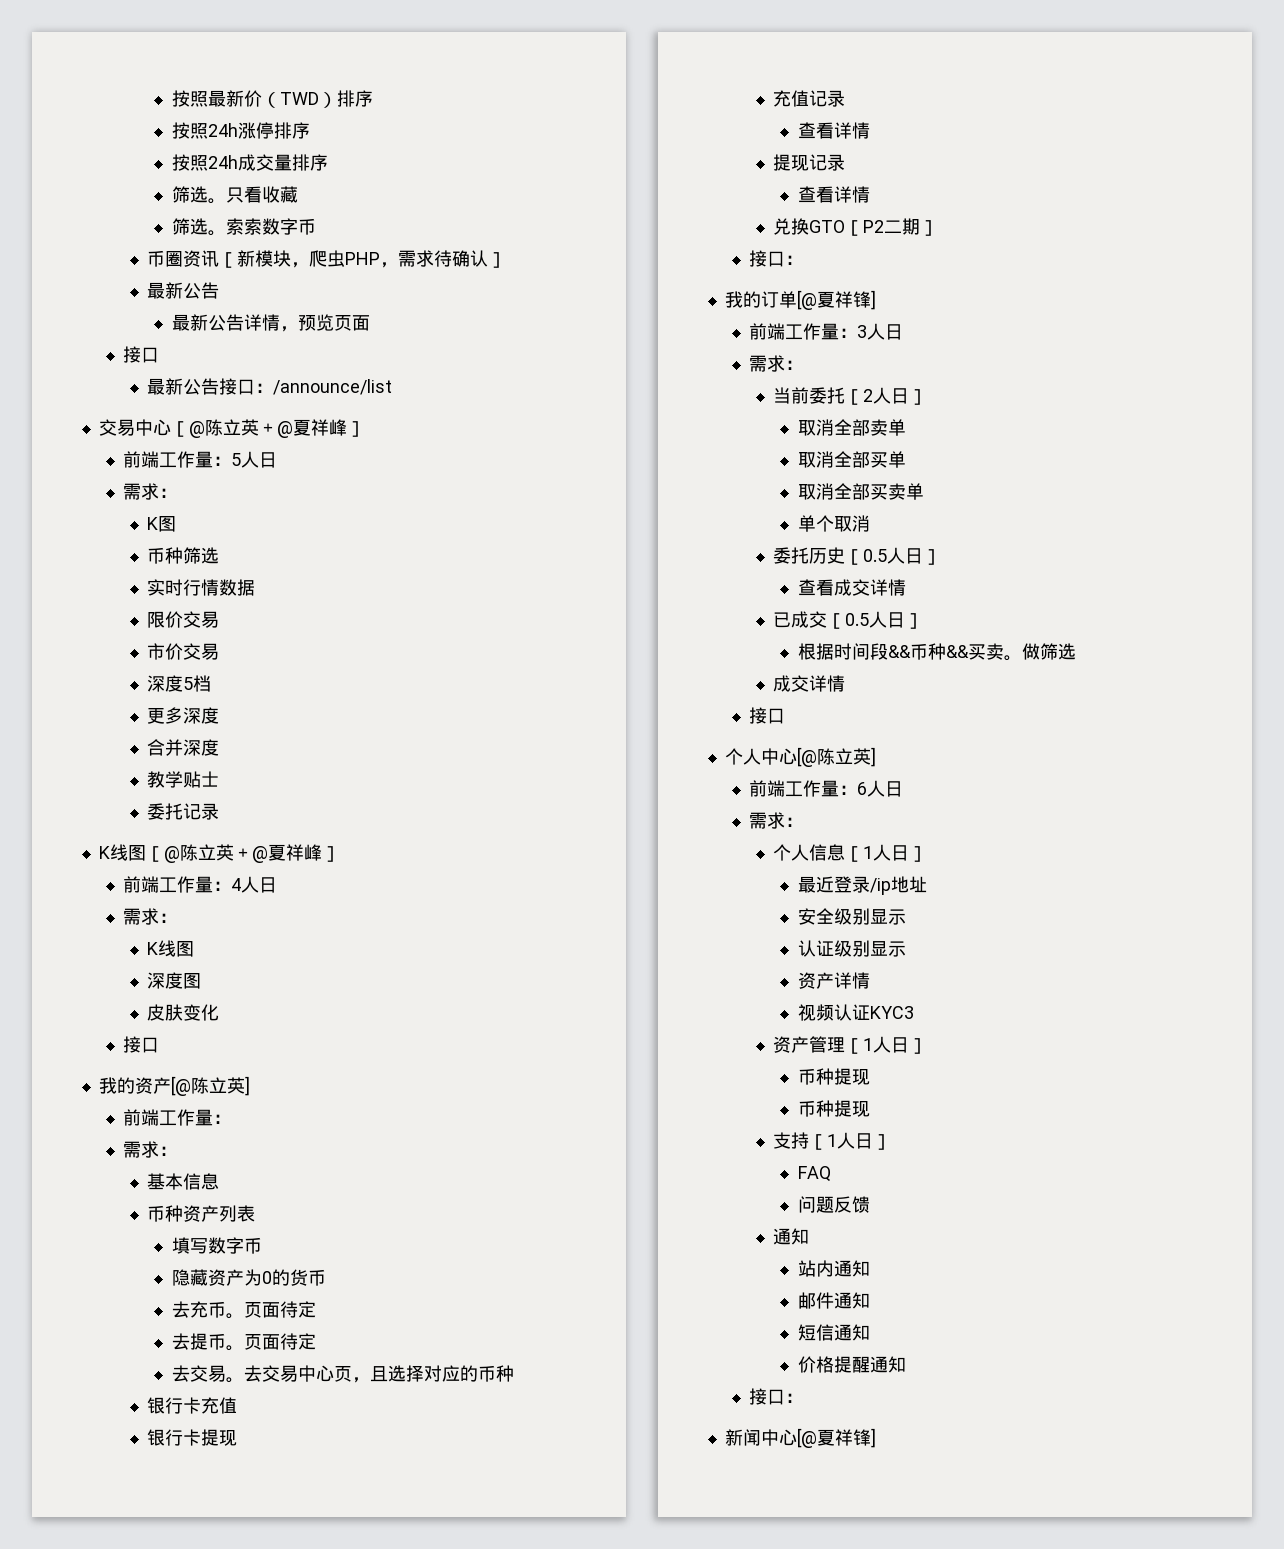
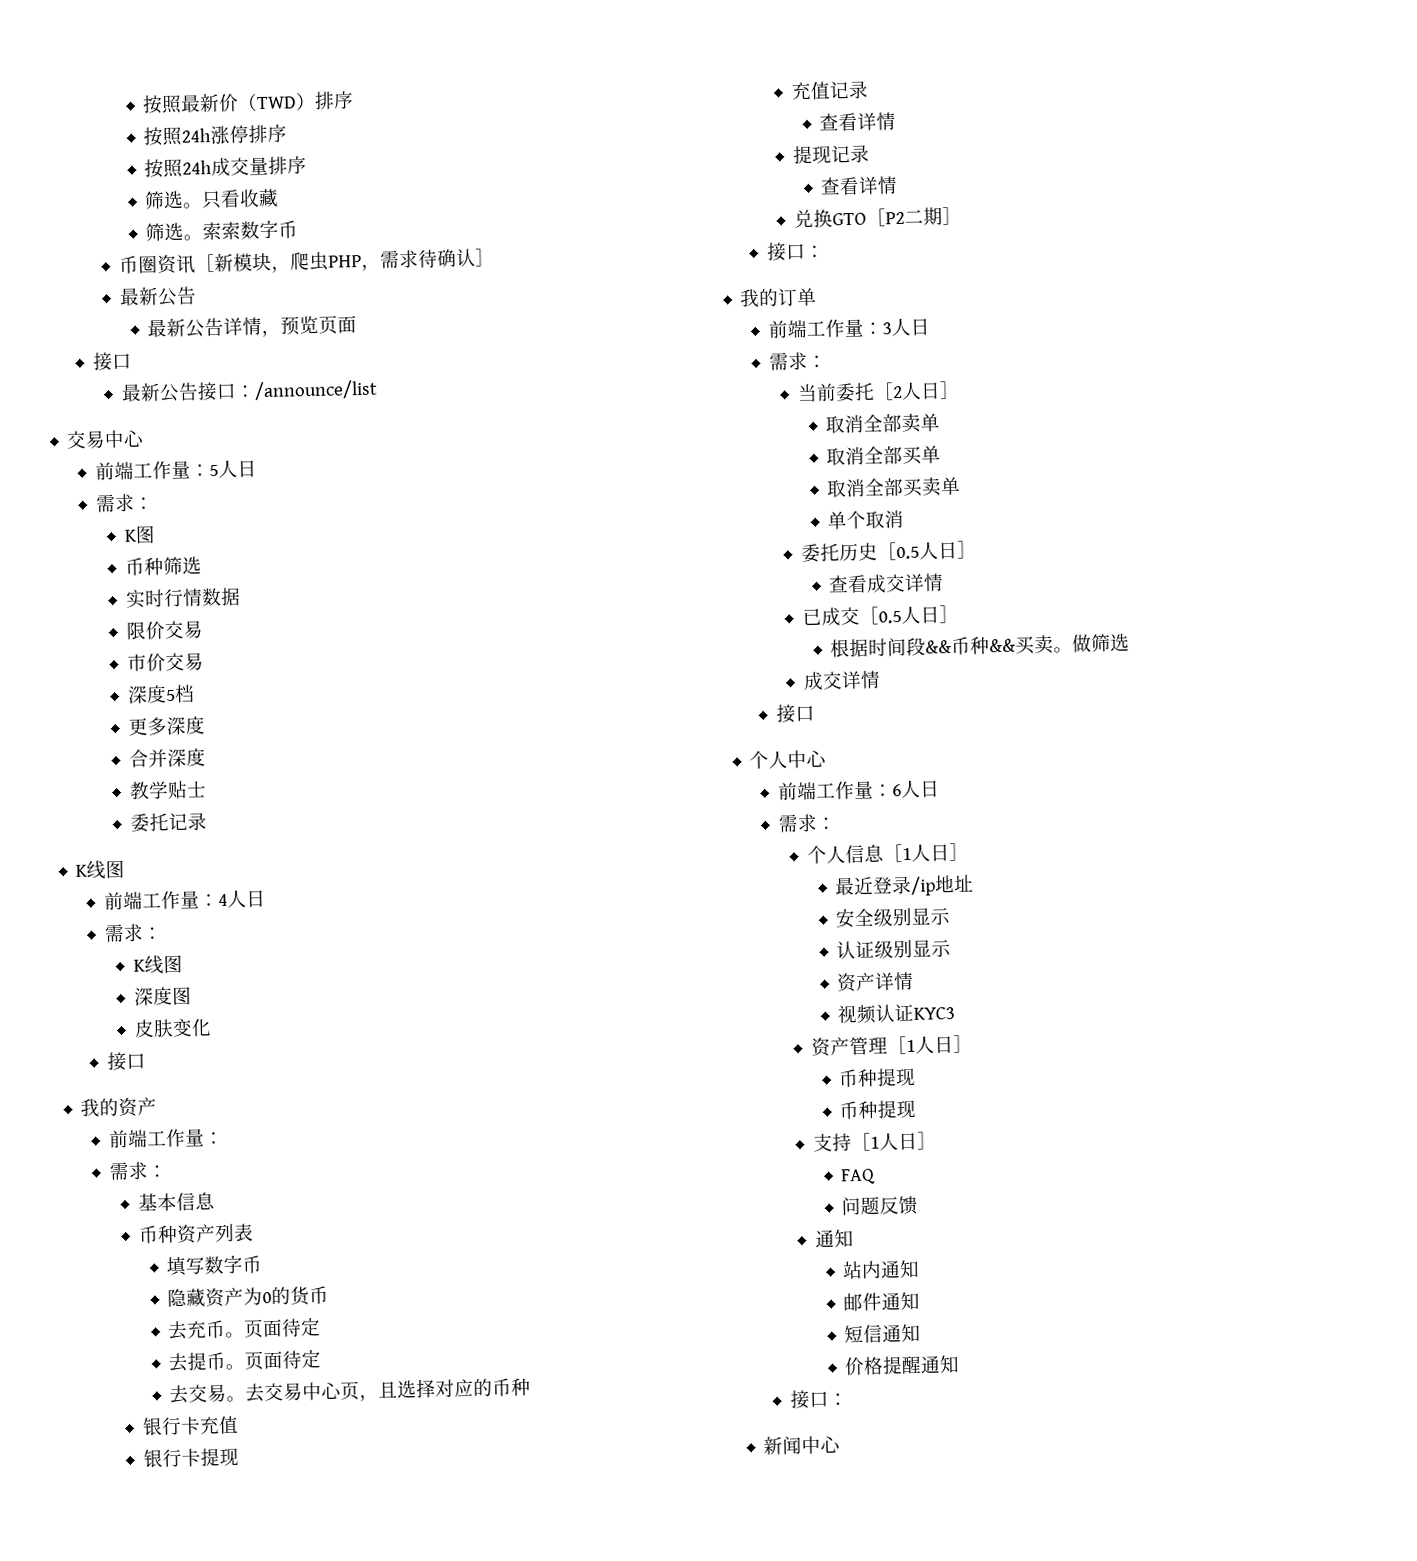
  最新公告接口：/announce/list
- 交易中心［@陈立英＋@夏祥峰］
+ 交易中心
  委托记录
- K线图［@陈立英＋@夏祥峰］
+ K线图
- 我的资产[@陈立英]
+ 我的资产
- 我的订单[@夏祥锋]
+ 我的订单
- 个人中心[@陈立英]
+ 个人中心
- 新闻中心[@夏祥锋]
+ 新闻中心

